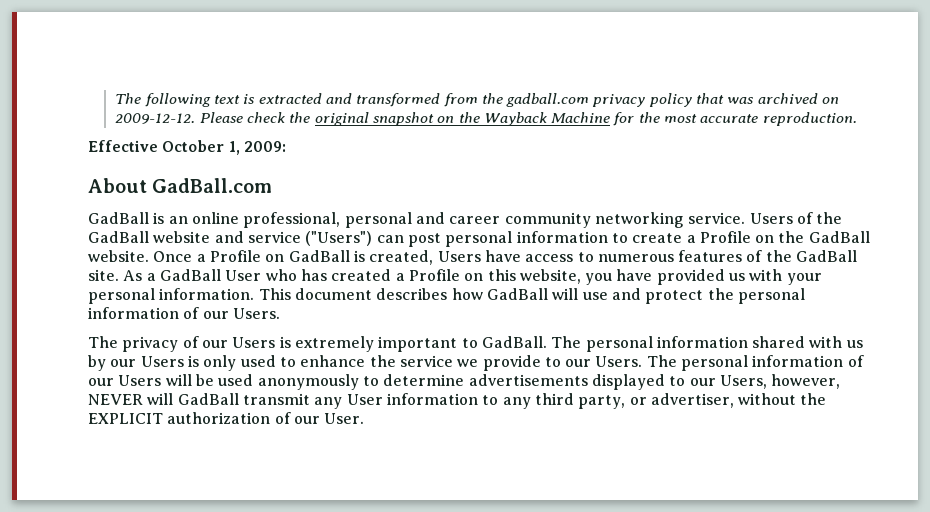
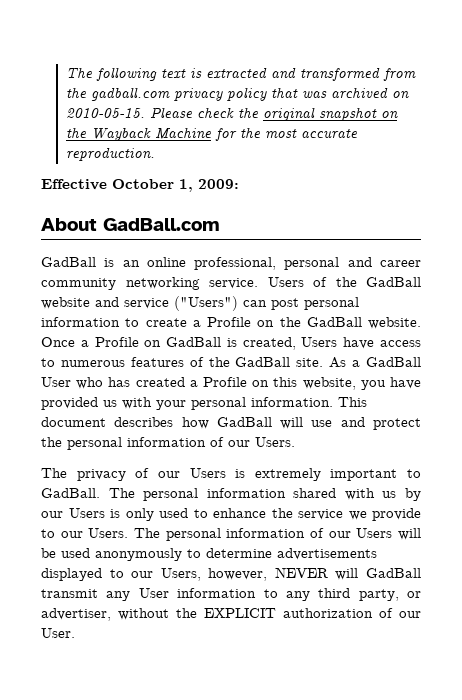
- The following text is extracted and transformed from the gadball.com privacy policy that was archived on 2009-12-12.
+ The following text is extracted and transformed from the gadball.com privacy policy that was archived on 2010-05-15.

